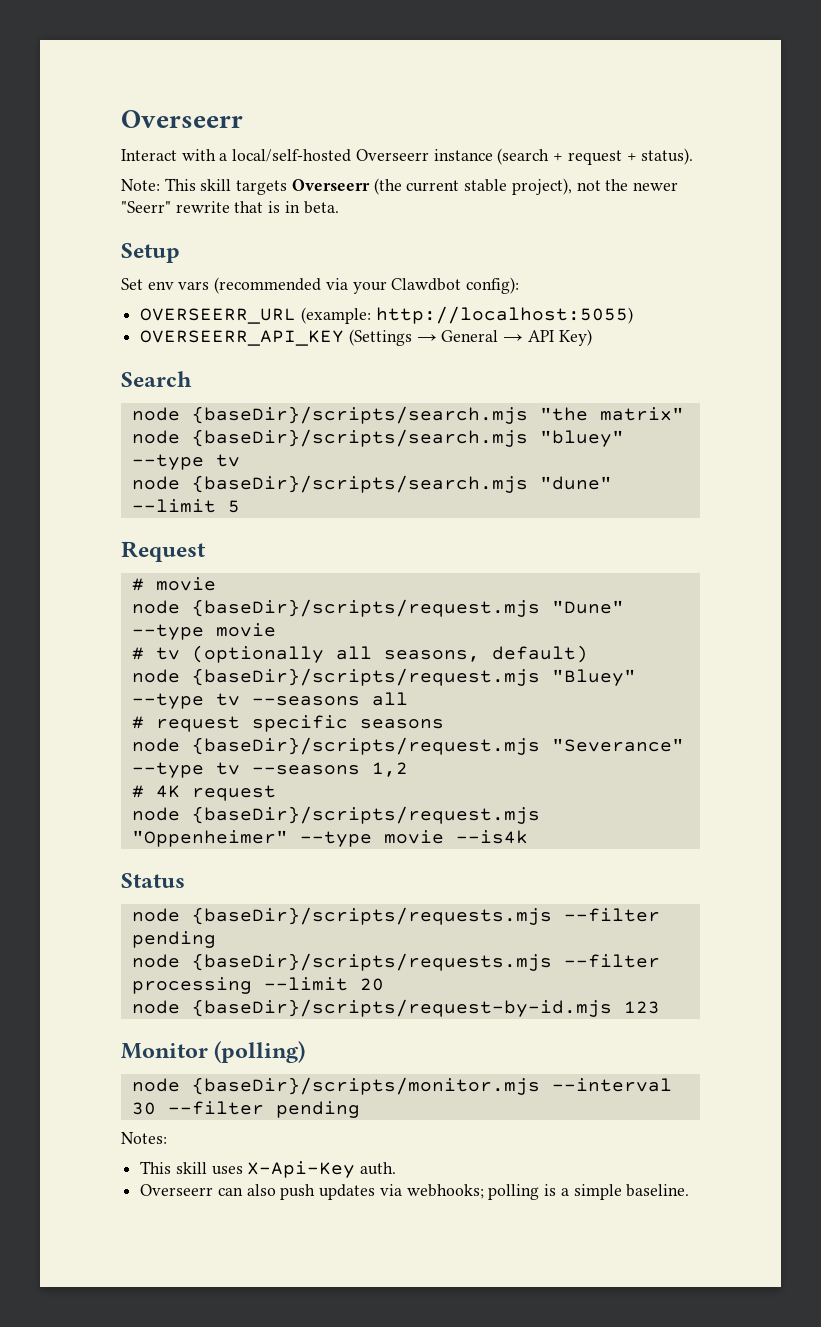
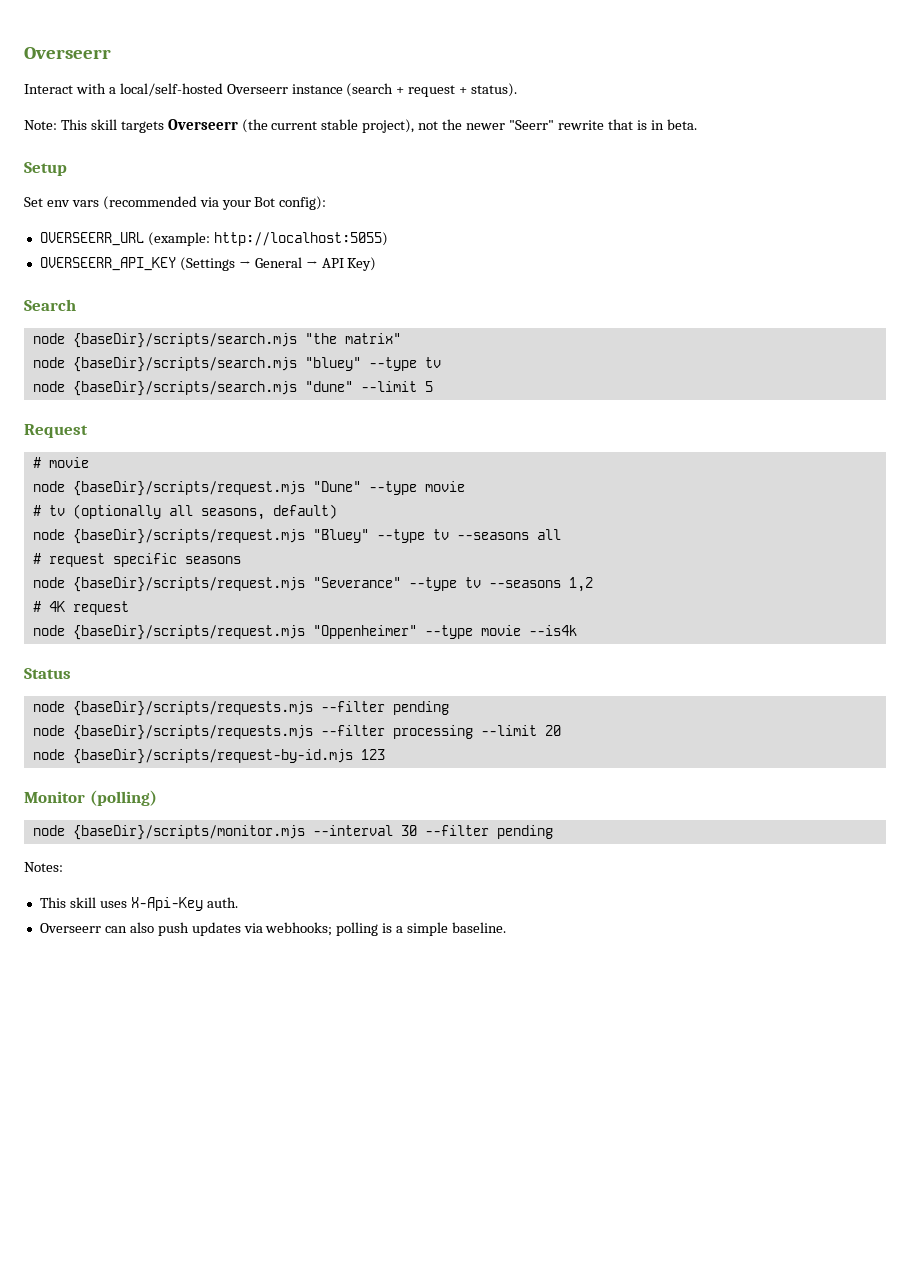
- Set env vars (recommended via your Clawdbot config):
+ Set env vars (recommended via your Bot config):

